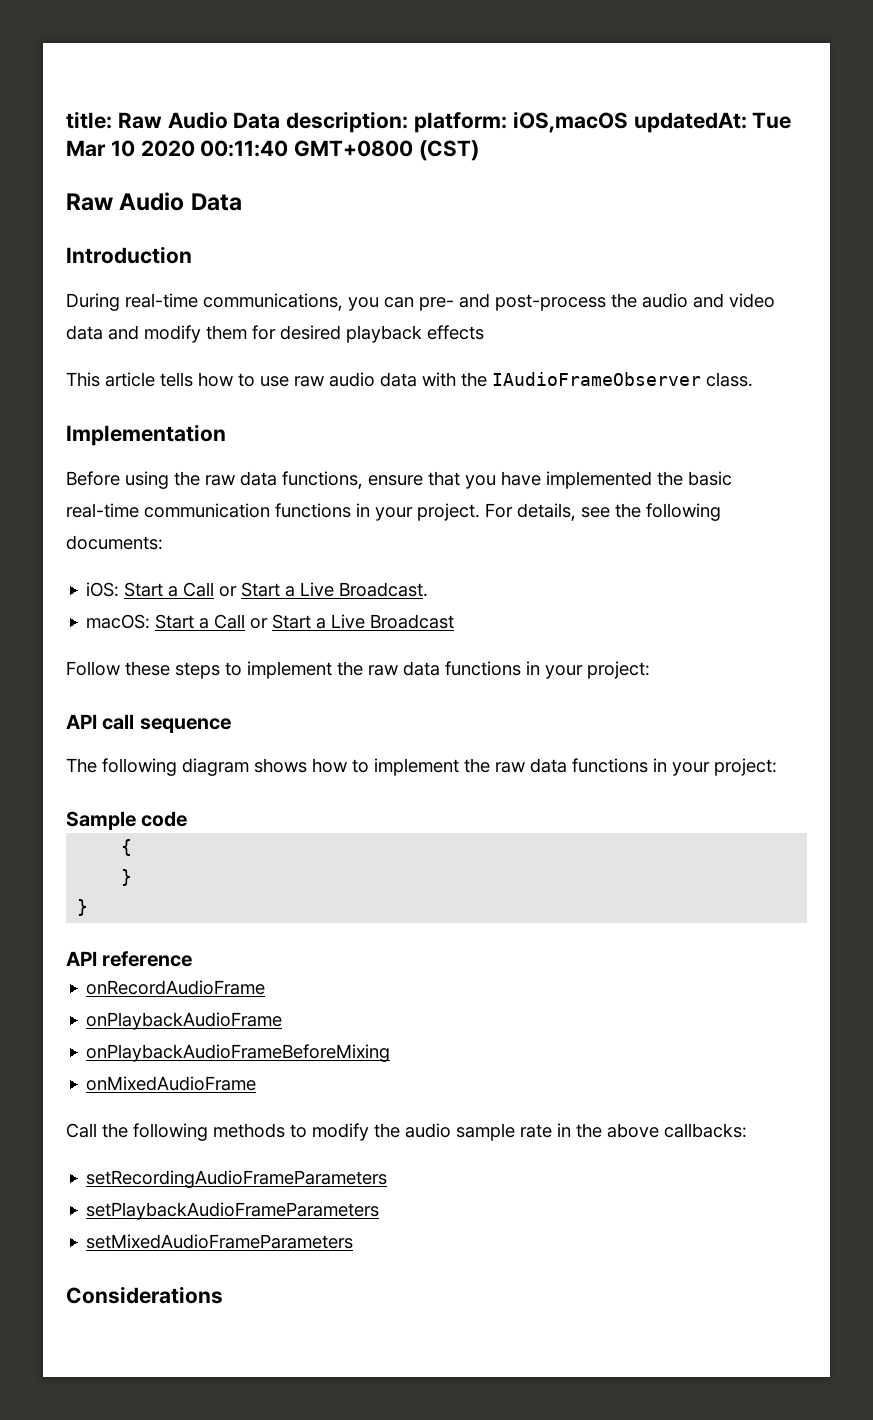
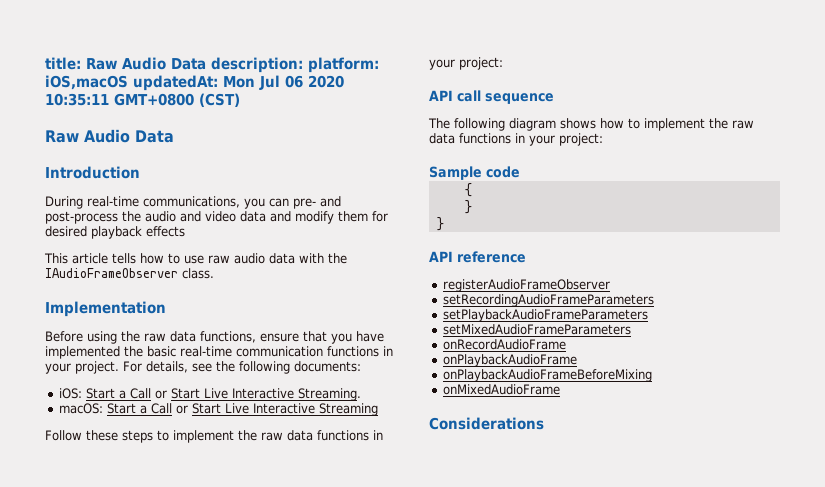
- title: Raw Audio Data description: platform: iOS,macOS updatedAt: Tue Mar 10 2020 00:11:40 GMT+0800 (CST)
+ title: Raw Audio Data description: platform: iOS,macOS updatedAt: Mon Jul 06 2020 10:35:11 GMT+0800 (CST)
- iOS: Start a Call or Start a Live Broadcast.
+ iOS: Start a Call or Start Live Interactive Streaming.
- macOS: Start a Call or Start a Live Broadcast
+ macOS: Start a Call or Start Live Interactive Streaming
+ registerAudioFrameObserver
+ setRecordingAudioFrameParameters
+ setPlaybackAudioFrameParameters
+ setMixedAudioFrameParameters
- Call the following methods to modify the audio sample rate in the above callbacks:
- setRecordingAudioFrameParameters
- setPlaybackAudioFrameParameters
- setMixedAudioFrameParameters

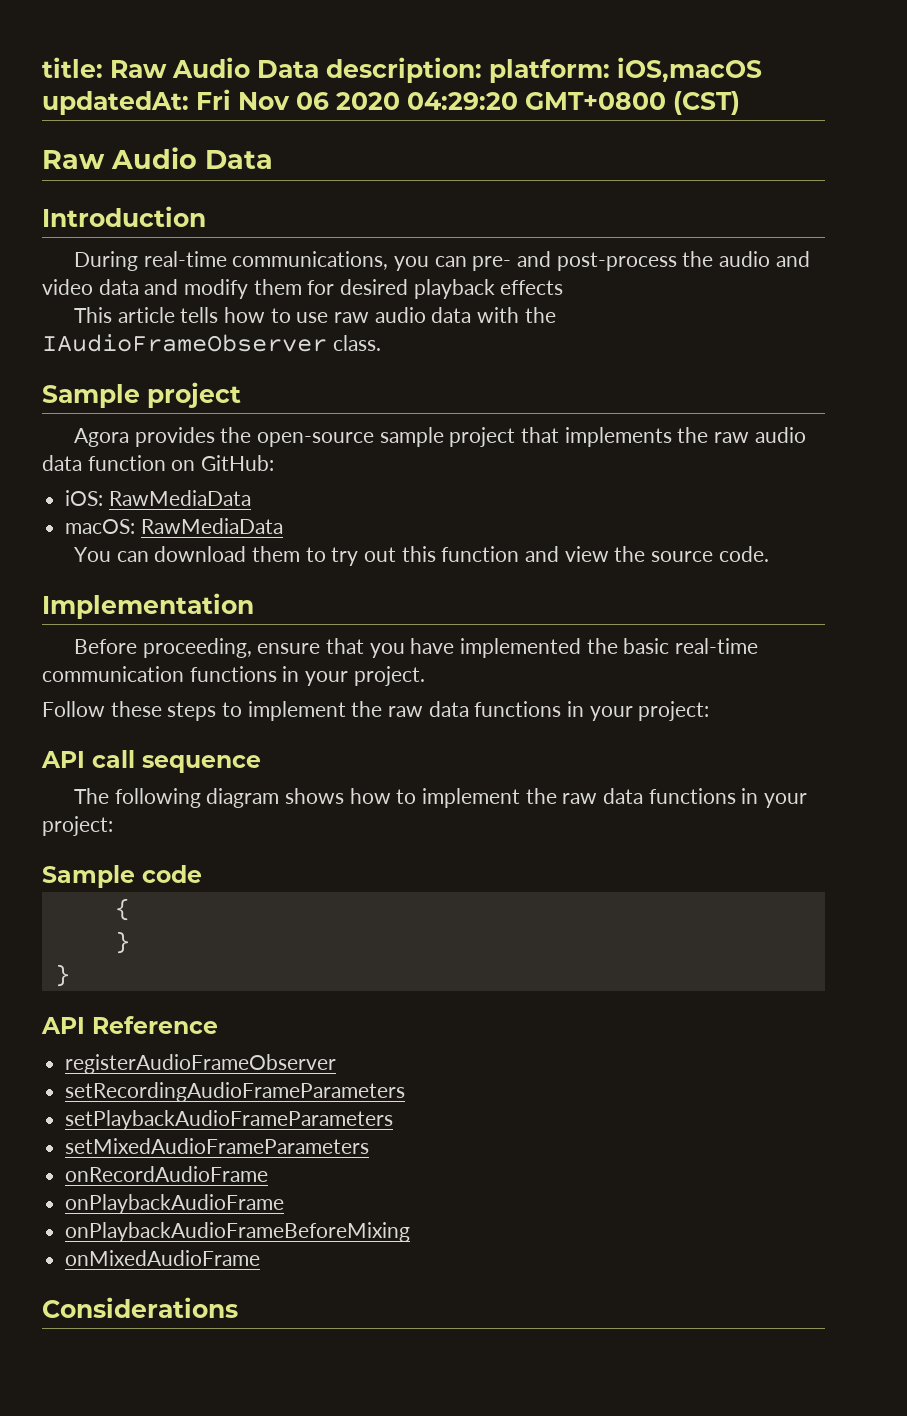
- title: Raw Audio Data description: platform: iOS,macOS updatedAt: Mon Jul 06 2020 10:35:11 GMT+0800 (CST)
+ title: Raw Audio Data description: platform: iOS,macOS updatedAt: Fri Nov 06 2020 04:29:20 GMT+0800 (CST)
+ Sample project
+ Agora provides the open-source sample project that implements the raw audio data function on GitHub:
+ iOS: RawMediaData
+ macOS: RawMediaData
+ You can download them to try out this function and view the source code.
  Implementation
- Before using the raw data functions, ensure that you have implemented the basic real-time communication functions in your project. For details, see the following documents:
- iOS: Start a Call or Start Live Interactive Streaming.
- macOS: Start a Call or Start Live Interactive Streaming
+ Before proceeding, ensure that you have implemented the basic real-time communication functions in your project.
- API reference
+ API Reference

